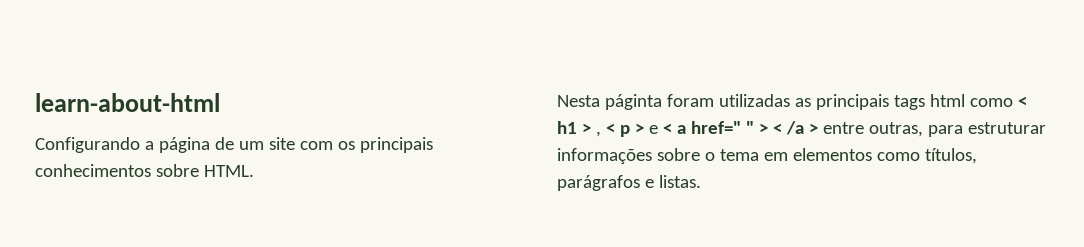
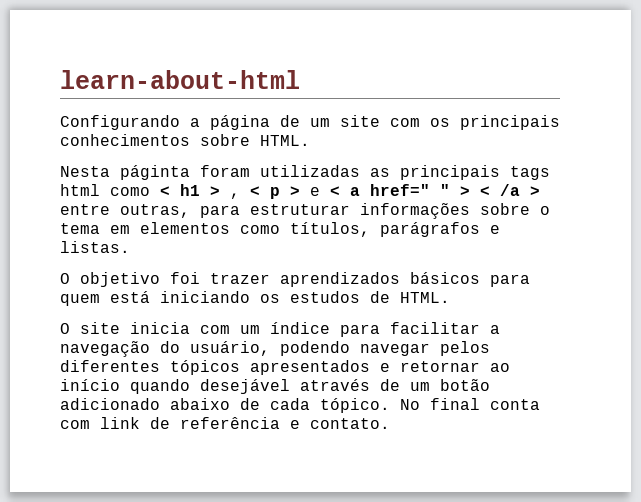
+ O objetivo foi trazer aprendizados básicos para quem está iniciando os estudos de HTML.
+ O site inicia com um índice para facilitar a navegação do usuário, podendo navegar pelos diferentes tópicos apresentados e retornar ao início quando desejável através de um botão adicionado abaixo de cada tópico. No final conta com link de referência e contato.

